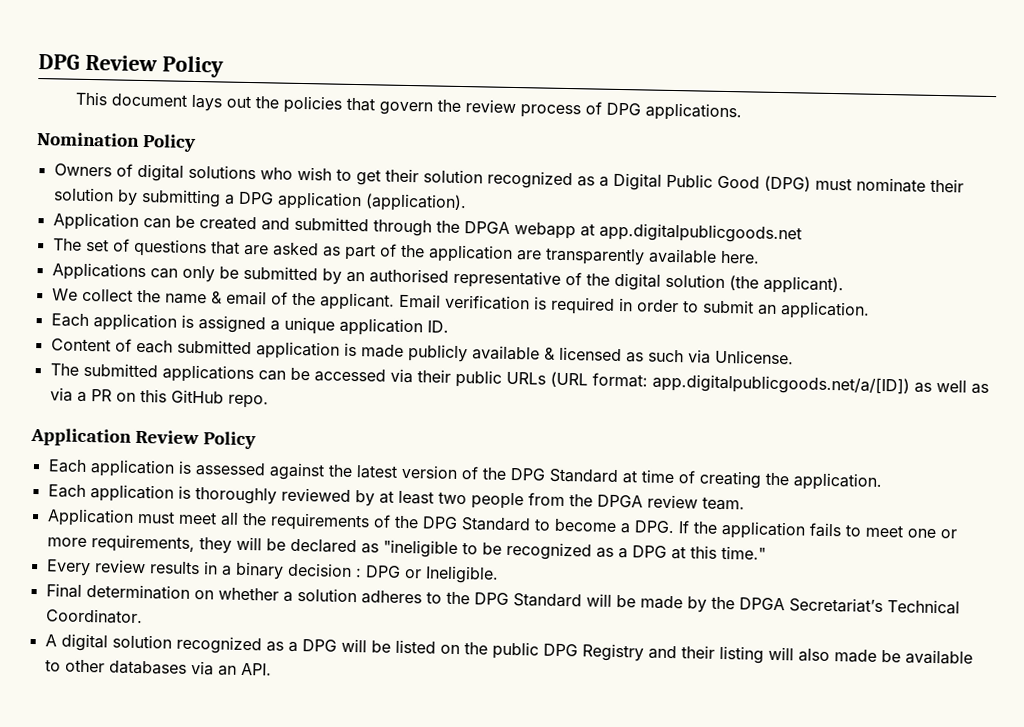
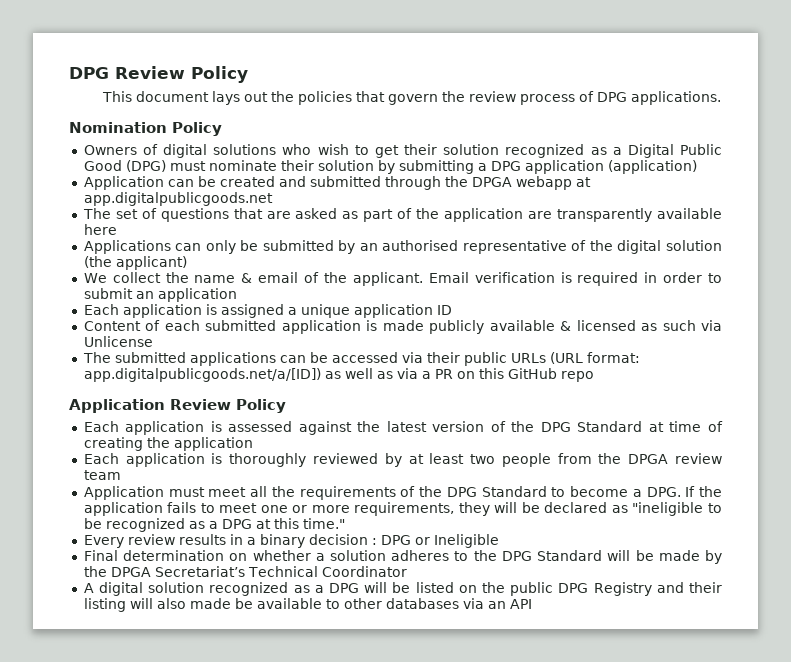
- Owners of digital solutions who wish to get their solution recognized as a Digital Public Good (DPG) must nominate their solution by submitting a DPG application (application).
+ Owners of digital solutions who wish to get their solution recognized as a Digital Public Good (DPG) must nominate their solution by submitting a DPG application (application)
- The set of questions that are asked as part of the application are transparently available here.
+ The set of questions that are asked as part of the application are transparently available here
- Applications can only be submitted by an authorised representative of the digital solution (the applicant).
+ Applications can only be submitted by an authorised representative of the digital solution (the applicant)
- Email verification is required in order to submit an application.
+ Email verification is required in order to submit an application
- Each application is assigned a unique application ID.
+ Each application is assigned a unique application ID
- Content of each submitted application is made publicly available & licensed as such via Unlicense.
+ Content of each submitted application is made publicly available & licensed as such via Unlicense
- The submitted applications can be accessed via their public URLs (URL format: app.digitalpublicgoods.net/a/[ID]) as well as via a PR on this GitHub repo.
+ The submitted applications can be accessed via their public URLs (URL format: app.digitalpublicgoods.net/a/[ID]) as well as via a PR on this GitHub repo
- Each application is assessed against the latest version of the DPG Standard at time of creating the application.
+ Each application is assessed against the latest version of the DPG Standard at time of creating the application
- Each application is thoroughly reviewed by at least two people from the DPGA review team.
+ Each application is thoroughly reviewed by at least two people from the DPGA review team
- Every review results in a binary decision : DPG or Ineligible.
+ Every review results in a binary decision : DPG or Ineligible
- Final determination on whether a solution adheres to the DPG Standard will be made by the DPGA Secretariat’s Technical Coordinator.
+ Final determination on whether a solution adheres to the DPG Standard will be made by the DPGA Secretariat’s Technical Coordinator
- A digital solution recognized as a DPG will be listed on the public DPG Registry and their listing will also made be available to other databases via an API.
+ A digital solution recognized as a DPG will be listed on the public DPG Registry and their listing will also made be available to other databases via an API

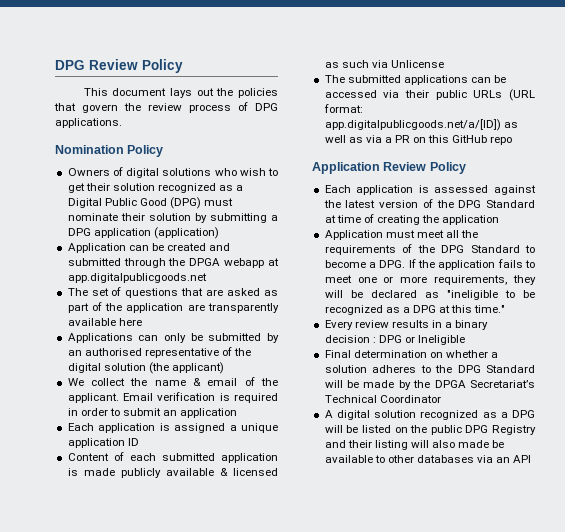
- Each application is thoroughly reviewed by at least two people from the DPGA review team

